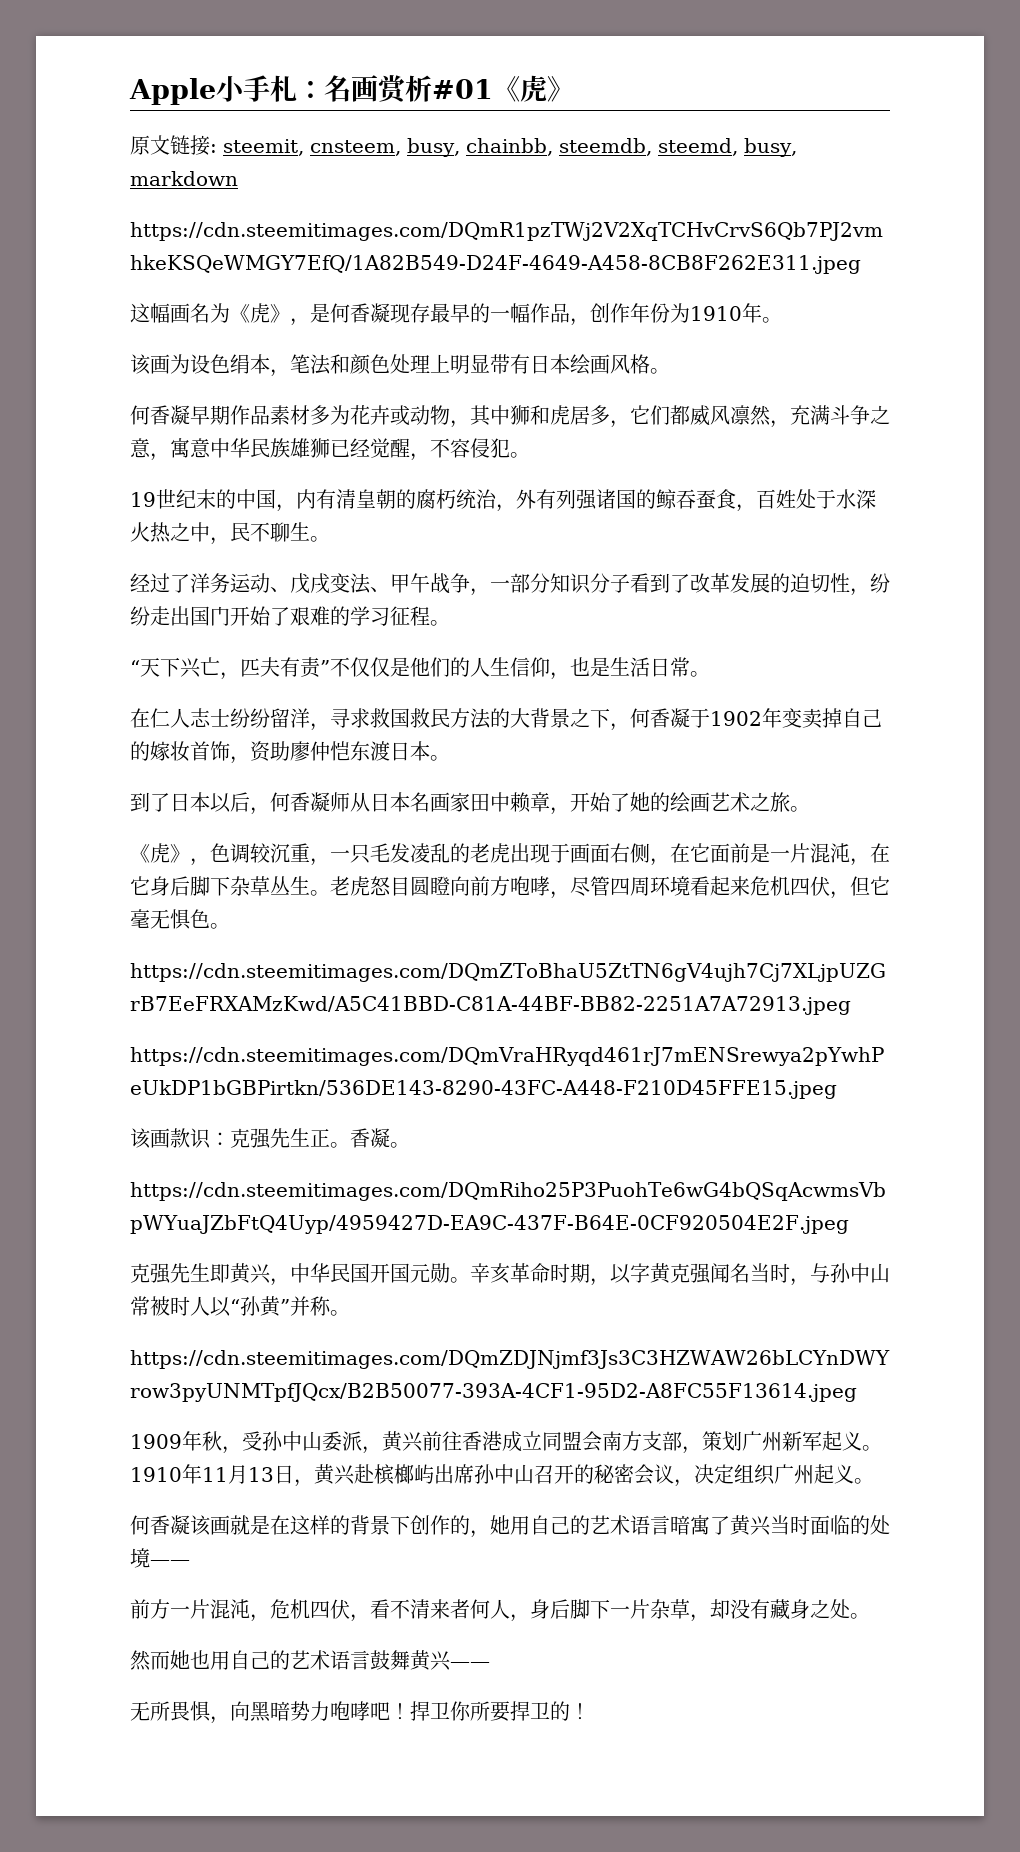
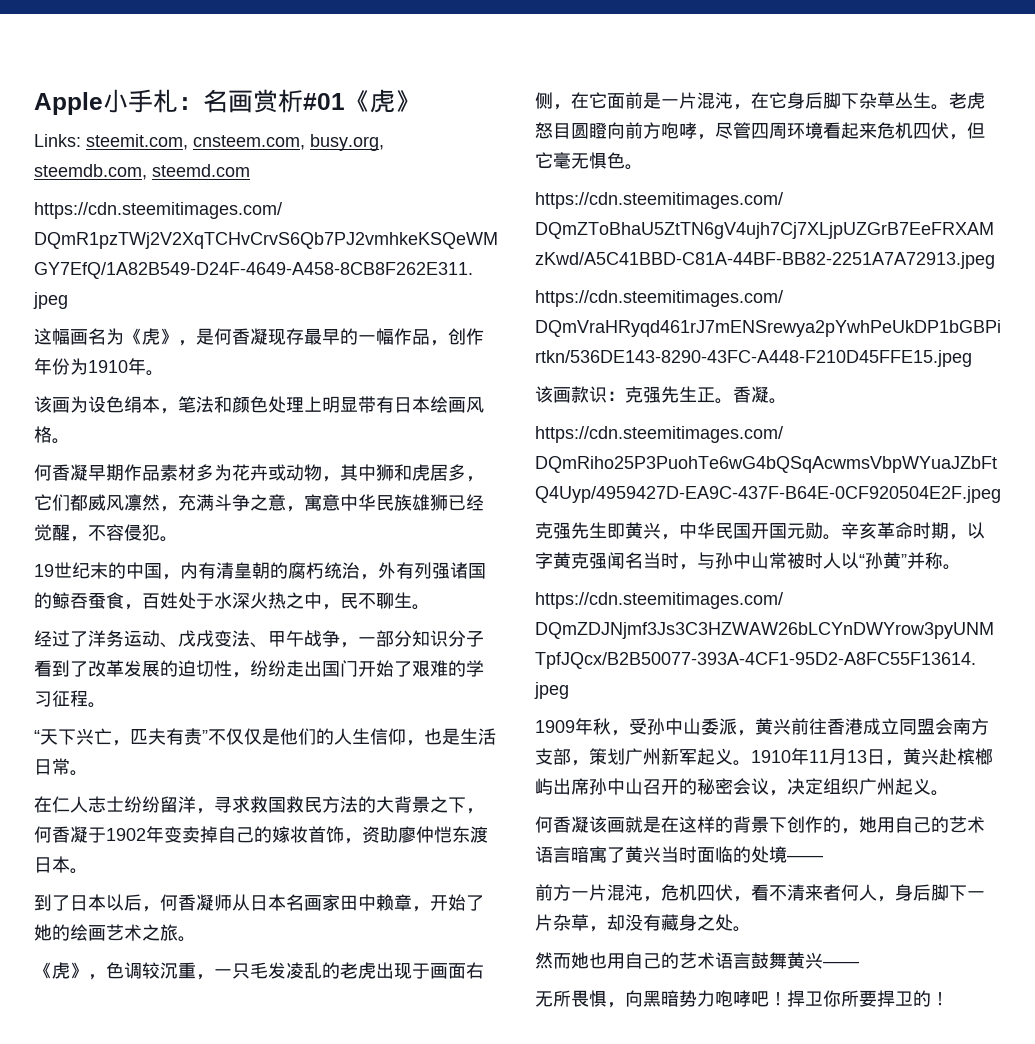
- 原文链接: steemit, cnsteem, busy, chainbb, steemdb, steemd, busy, markdown
+ Links: steemit.com, cnsteem.com, busy.org, steemdb.com, steemd.com

